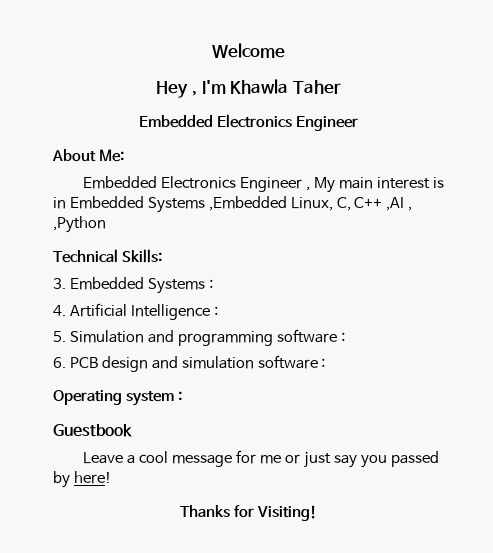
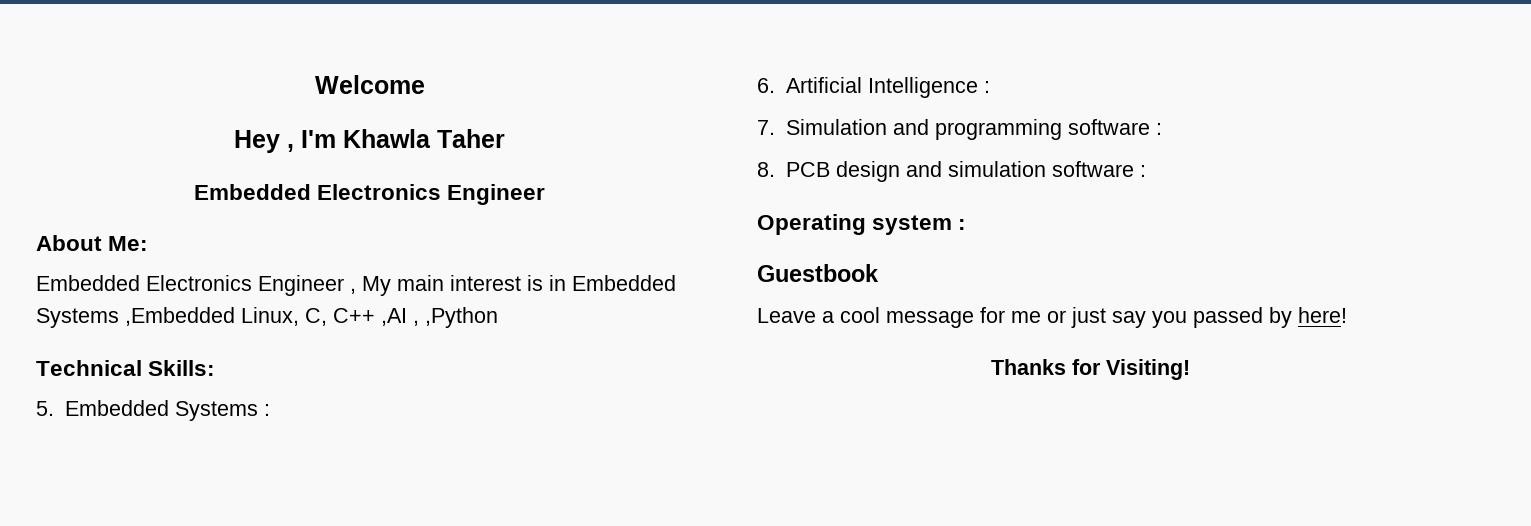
- 3. Embedded Systems :
+ 5. Embedded Systems :
- 4. Artificial Intelligence :
+ 6. Artificial Intelligence :
- 5. Simulation and programming software :
+ 7. Simulation and programming software :
- 6. PCB design and simulation software :
+ 8. PCB design and simulation software :

